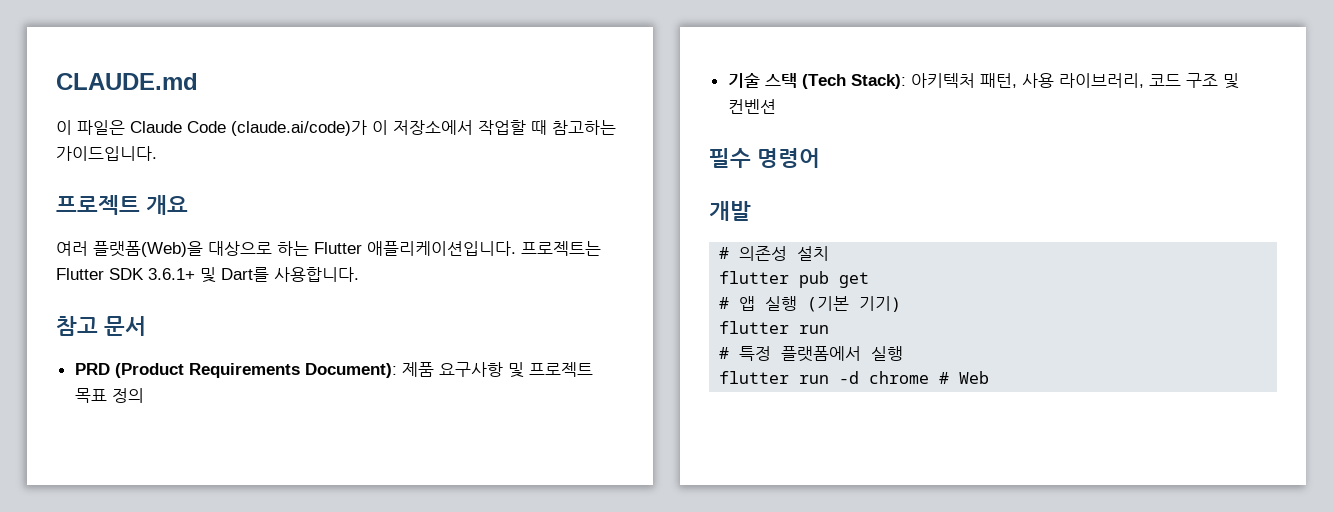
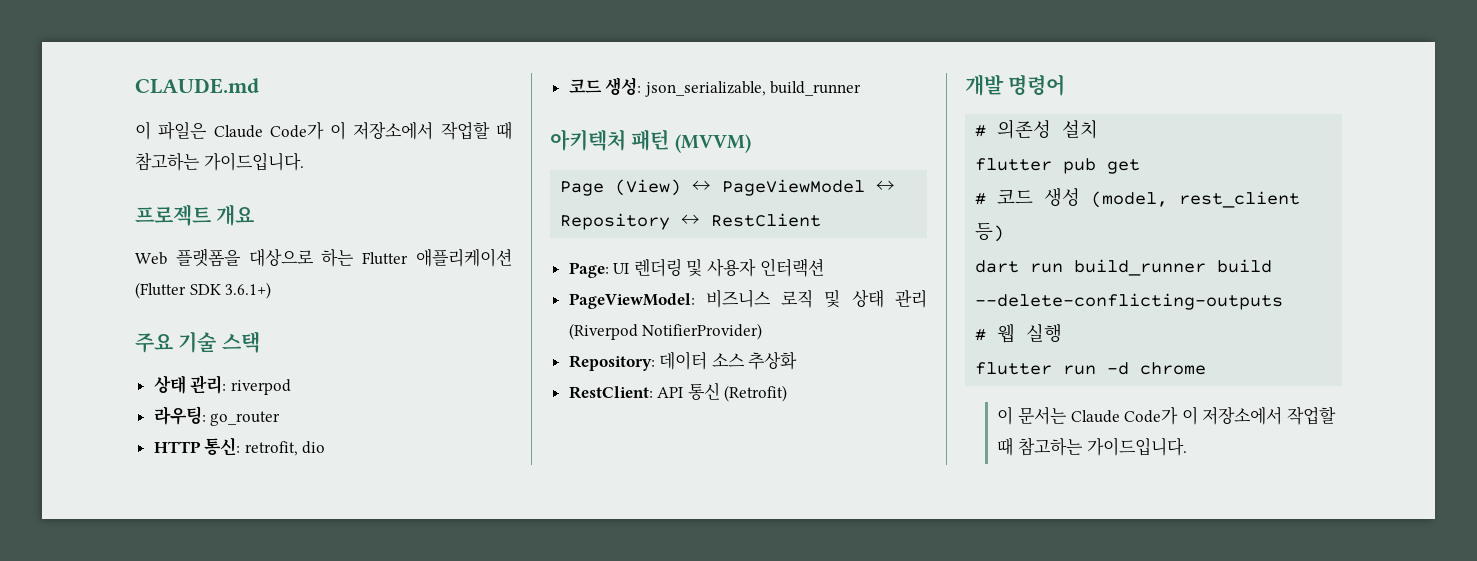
- 이 파일은 Claude Code (claude.ai/code)가 이 저장소에서 작업할 때 참고하는 가이드입니다.
+ 이 파일은 Claude Code가 이 저장소에서 작업할 때 참고하는 가이드입니다.
- 여러 플랫폼(Web)을 대상으로 하는 Flutter 애플리케이션입니다. 프로젝트는 Flutter SDK 3.6.1+ 및 Dart를 사용합니다.
- 참고 문서
- PRD (Product Requirements Document): 제품 요구사항 및 프로젝트 목표 정의
- 기술 스택 (Tech Stack): 아키텍처 패턴, 사용 라이브러리, 코드 구조 및 컨벤션
- 필수 명령어
+ Web 플랫폼을 대상으로 하는 Flutter 애플리케이션 (Flutter SDK 3.6.1+)
+ 주요 기술 스택
+ 상태 관리: riverpod
+ 라우팅: go_router
+ HTTP 통신: retrofit, dio
+ 코드 생성: json_serializable, build_runner
+ 아키텍처 패턴 (MVVM)
+ Page (View) ↔ PageViewModel ↔ Repository ↔ RestClient
+ Page: UI 렌더링 및 사용자 인터랙션
+ PageViewModel: 비즈니스 로직 및 상태 관리 (Riverpod NotifierProvider)
+ Repository: 데이터 소스 추상화
+ RestClient: API 통신 (Retrofit)
- 개발
+ 개발 명령어
- # 앱 실행 (기본 기기)
- flutter run
- # 특정 플랫폼에서 실행
+ # 코드 생성 (model, rest_client 등)
+ dart run build_runner build --delete-conflicting-outputs
+ # 웹 실행
- flutter run -d chrome # Web
+ flutter run -d chrome
+ 이 문서는 Claude Code가 이 저장소에서 작업할 때 참고하는 가이드입니다.

